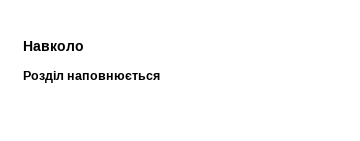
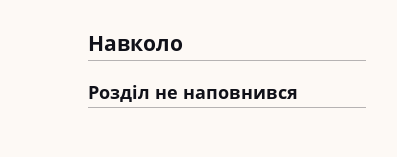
- Розділ наповнюється
+ Розділ не наповнився

